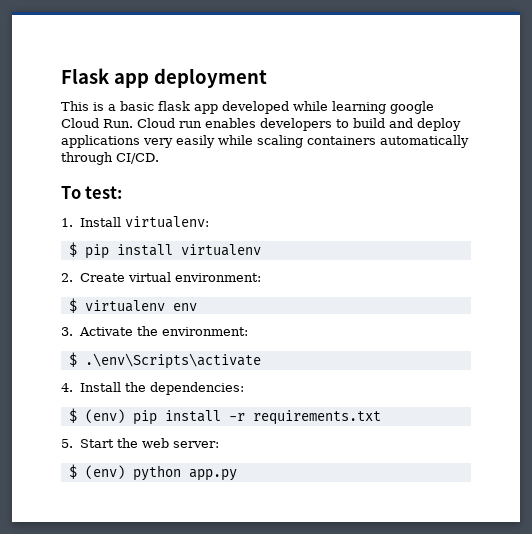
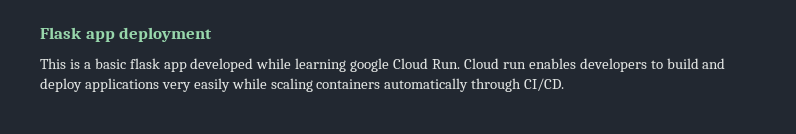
- To test:
- 1. Install virtualenv:
- $ pip install virtualenv
- 2. Create virtual environment:
- $ virtualenv env
- 3. Activate the environment:
- $ .\env\Scripts\activate
- 4. Install the dependencies:
- $ (env) pip install -r requirements.txt
- 5. Start the web server:
- $ (env) python app.py

